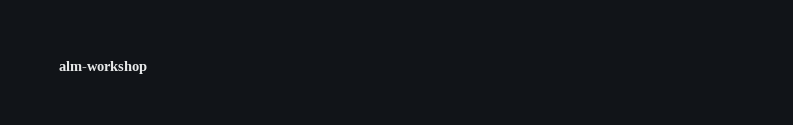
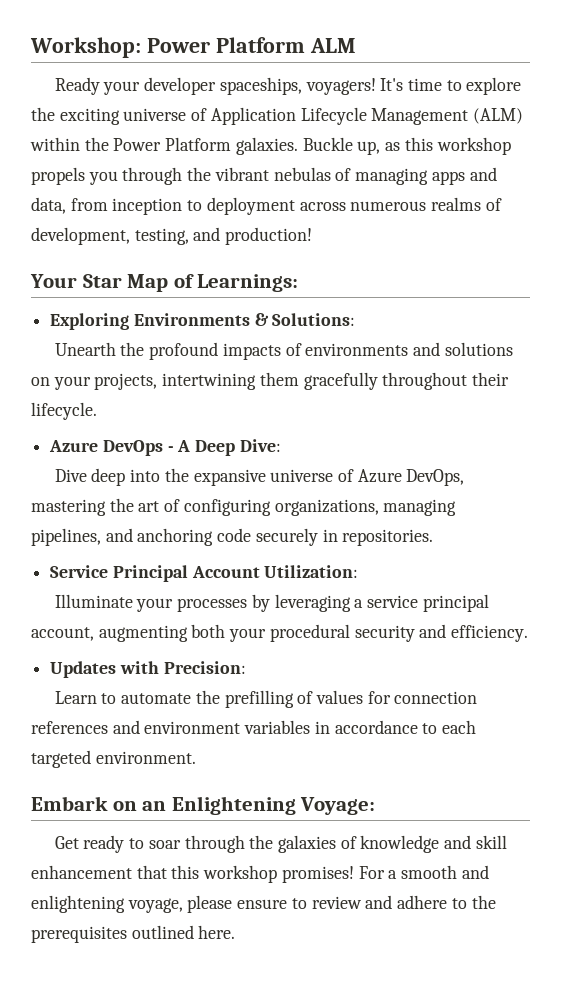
- alm-workshop
+ Workshop: Power Platform ALM
+ Ready your developer spaceships, voyagers! It's time to explore the exciting universe of Application Lifecycle Management (ALM) within the Power Platform galaxies. Buckle up, as this workshop propels you through the vibrant nebulas of managing apps and data, from inception to deployment across numerous realms of development, testing, and production!
+ Your Star Map of Learnings:
+ Exploring Environments & Solutions:
+ Unearth the profound impacts of environments and solutions on your projects, intertwining them gracefully throughout their lifecycle.
+ Azure DevOps - A Deep Dive:
+ Dive deep into the expansive universe of Azure DevOps, mastering the art of configuring organizations, managing pipelines, and anchoring code securely in repositories.
+ Service Principal Account Utilization:
+ Illuminate your processes by leveraging a service principal account, augmenting both your procedural security and efficiency.
+ Updates with Precision:
+ Learn to automate the prefilling of values for connection references and environment variables in accordance to each targeted environment.
+ Embark on an Enlightening Voyage:
+ Get ready to soar through the galaxies of knowledge and skill enhancement that this workshop promises! For a smooth and enlightening voyage, please ensure to review and adhere to the prerequisites outlined here.

